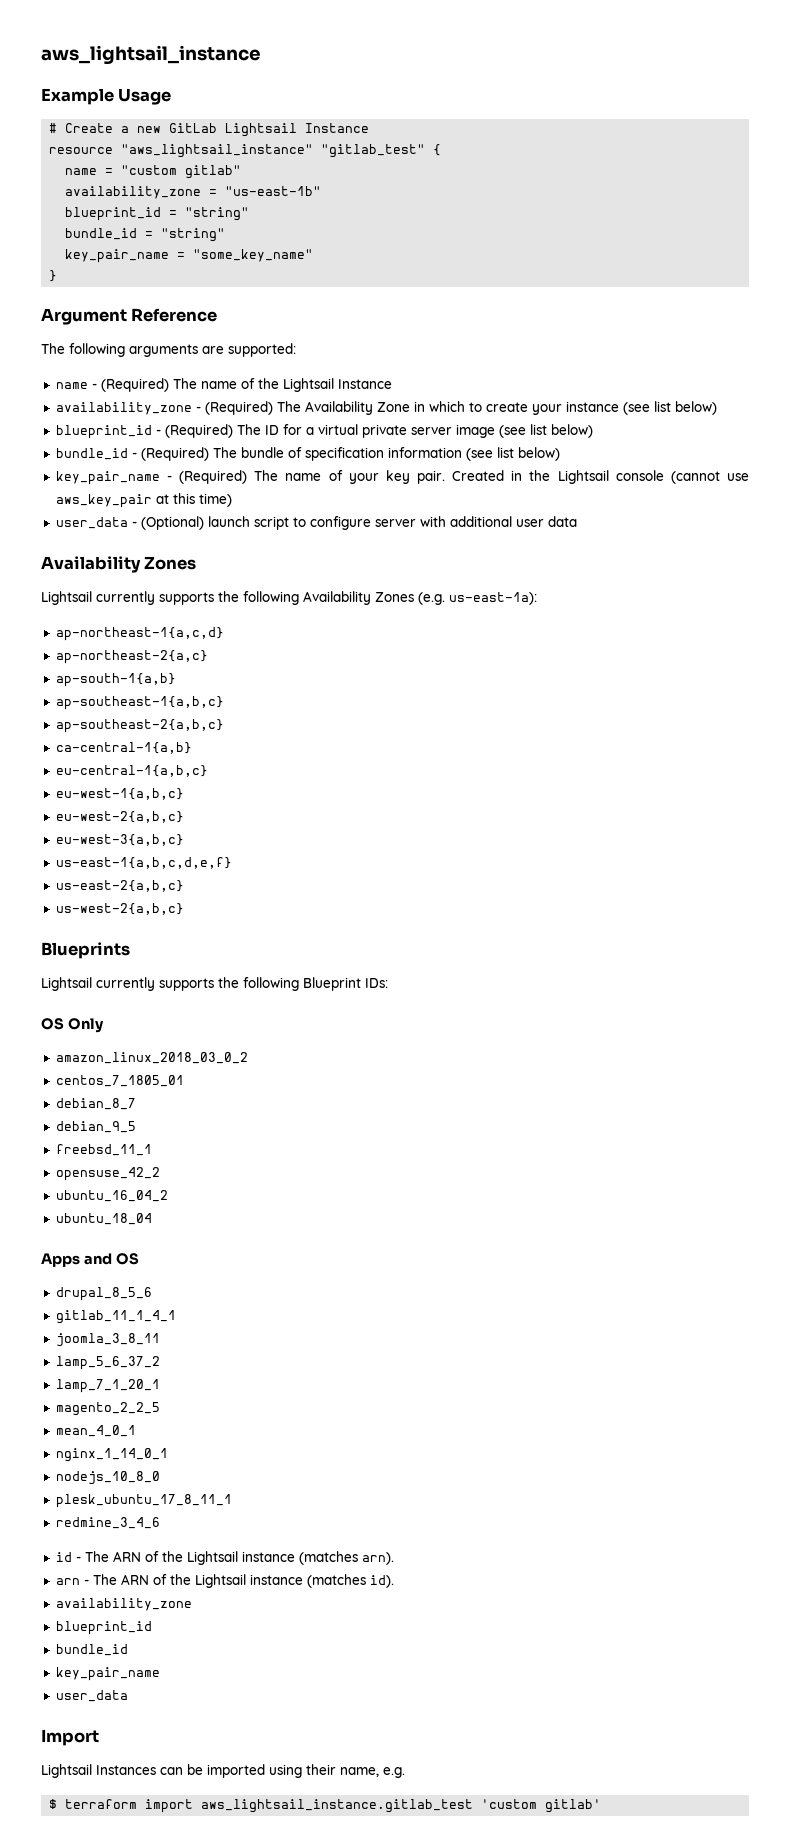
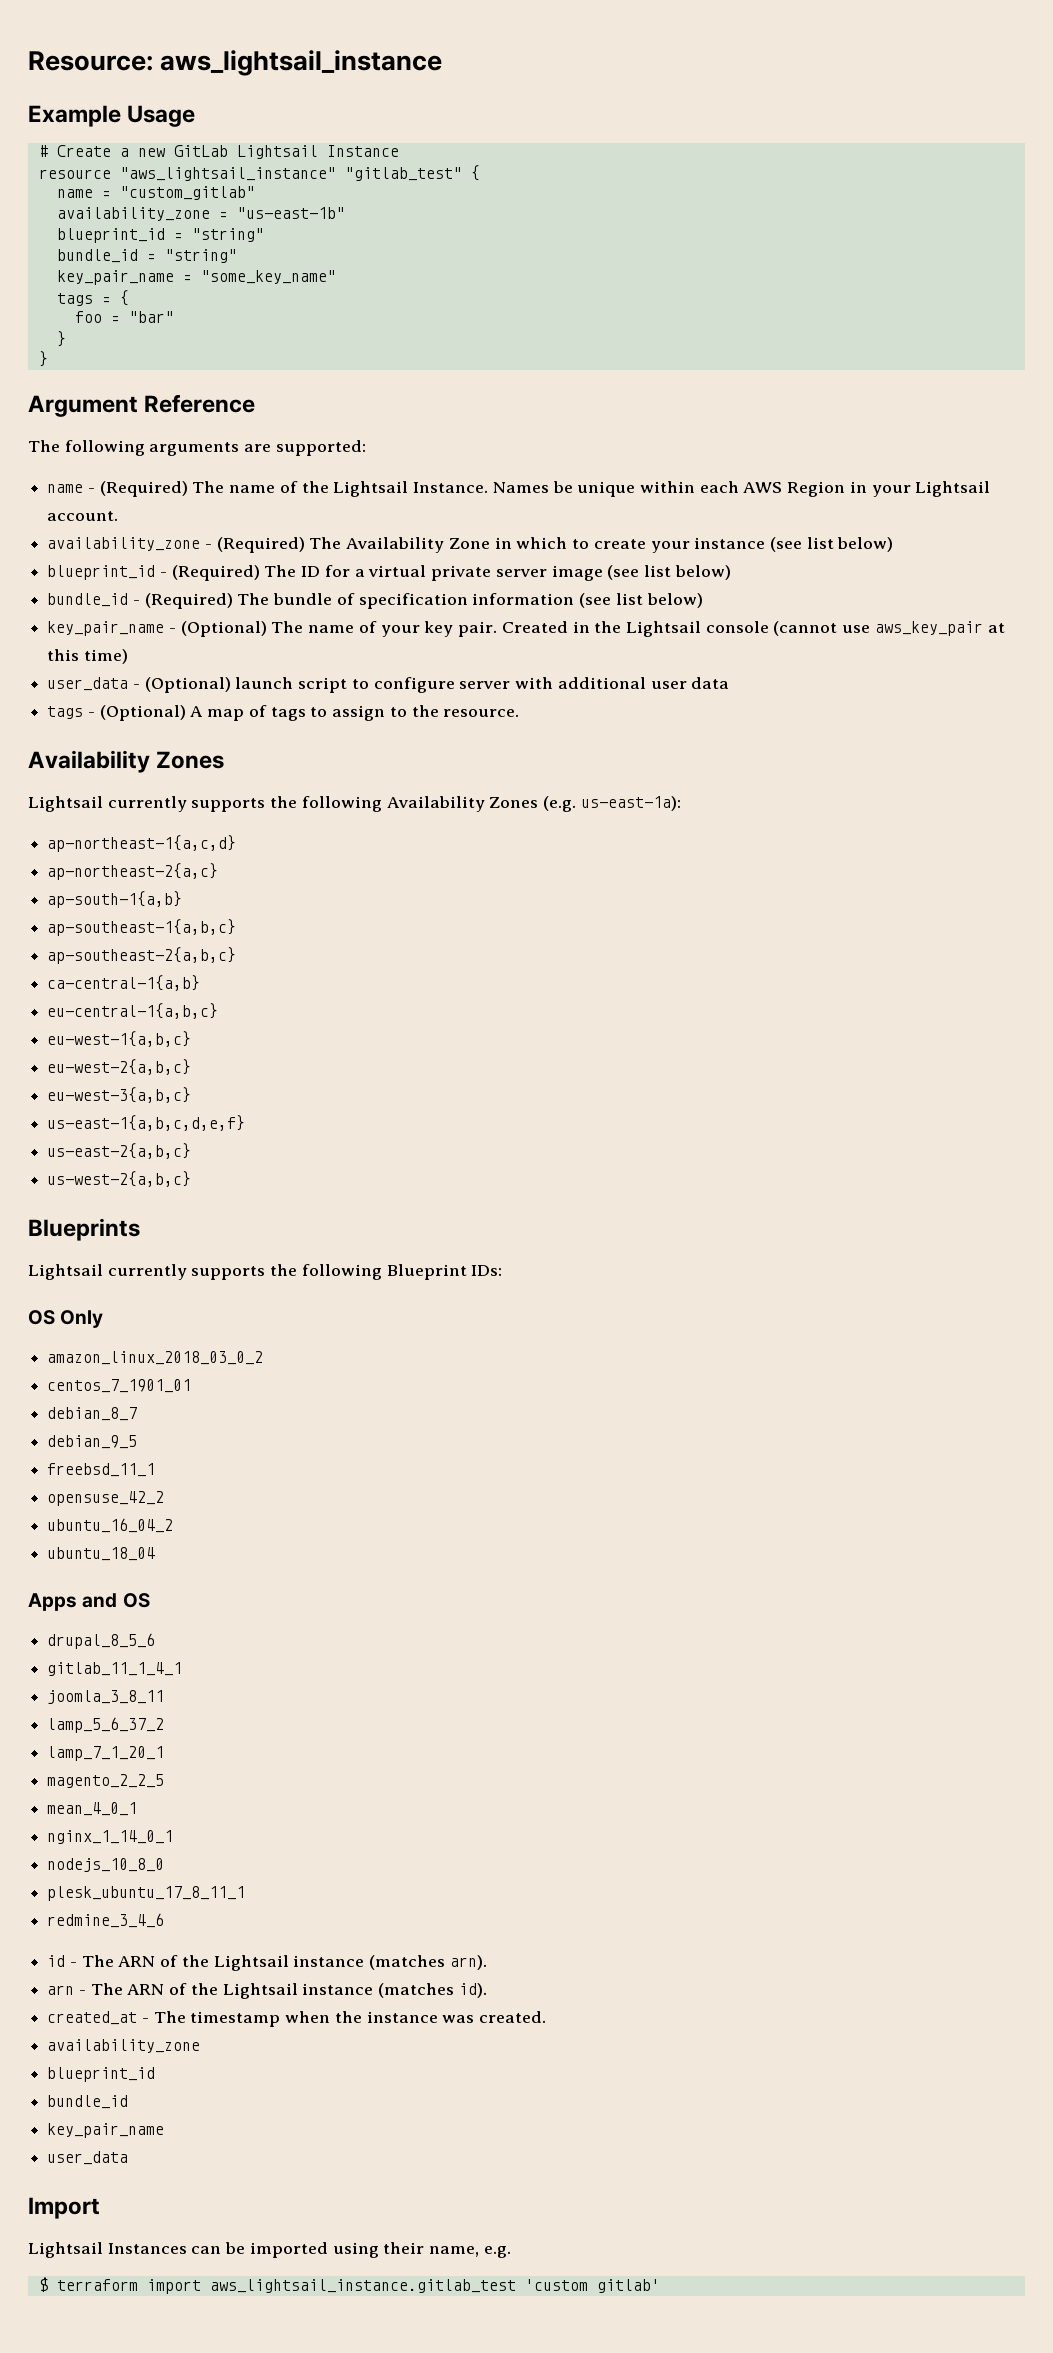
- aws_lightsail_instance
+ Resource: aws_lightsail_instance
- name = "custom gitlab"
+ name = "custom_gitlab"
+ tags = {
+ foo = "bar"
+ }
- name - (Required) The name of the Lightsail Instance
+ name - (Required) The name of the Lightsail Instance. Names be unique within each AWS Region in your Lightsail account.
- key_pair_name - (Required) The name of your key pair.
+ key_pair_name - (Optional) The name of your key pair.
+ tags - (Optional) A map of tags to assign to the resource.
- centos_7_1805_01
+ centos_7_1901_01
+ created_at - The timestamp when the instance was created.

